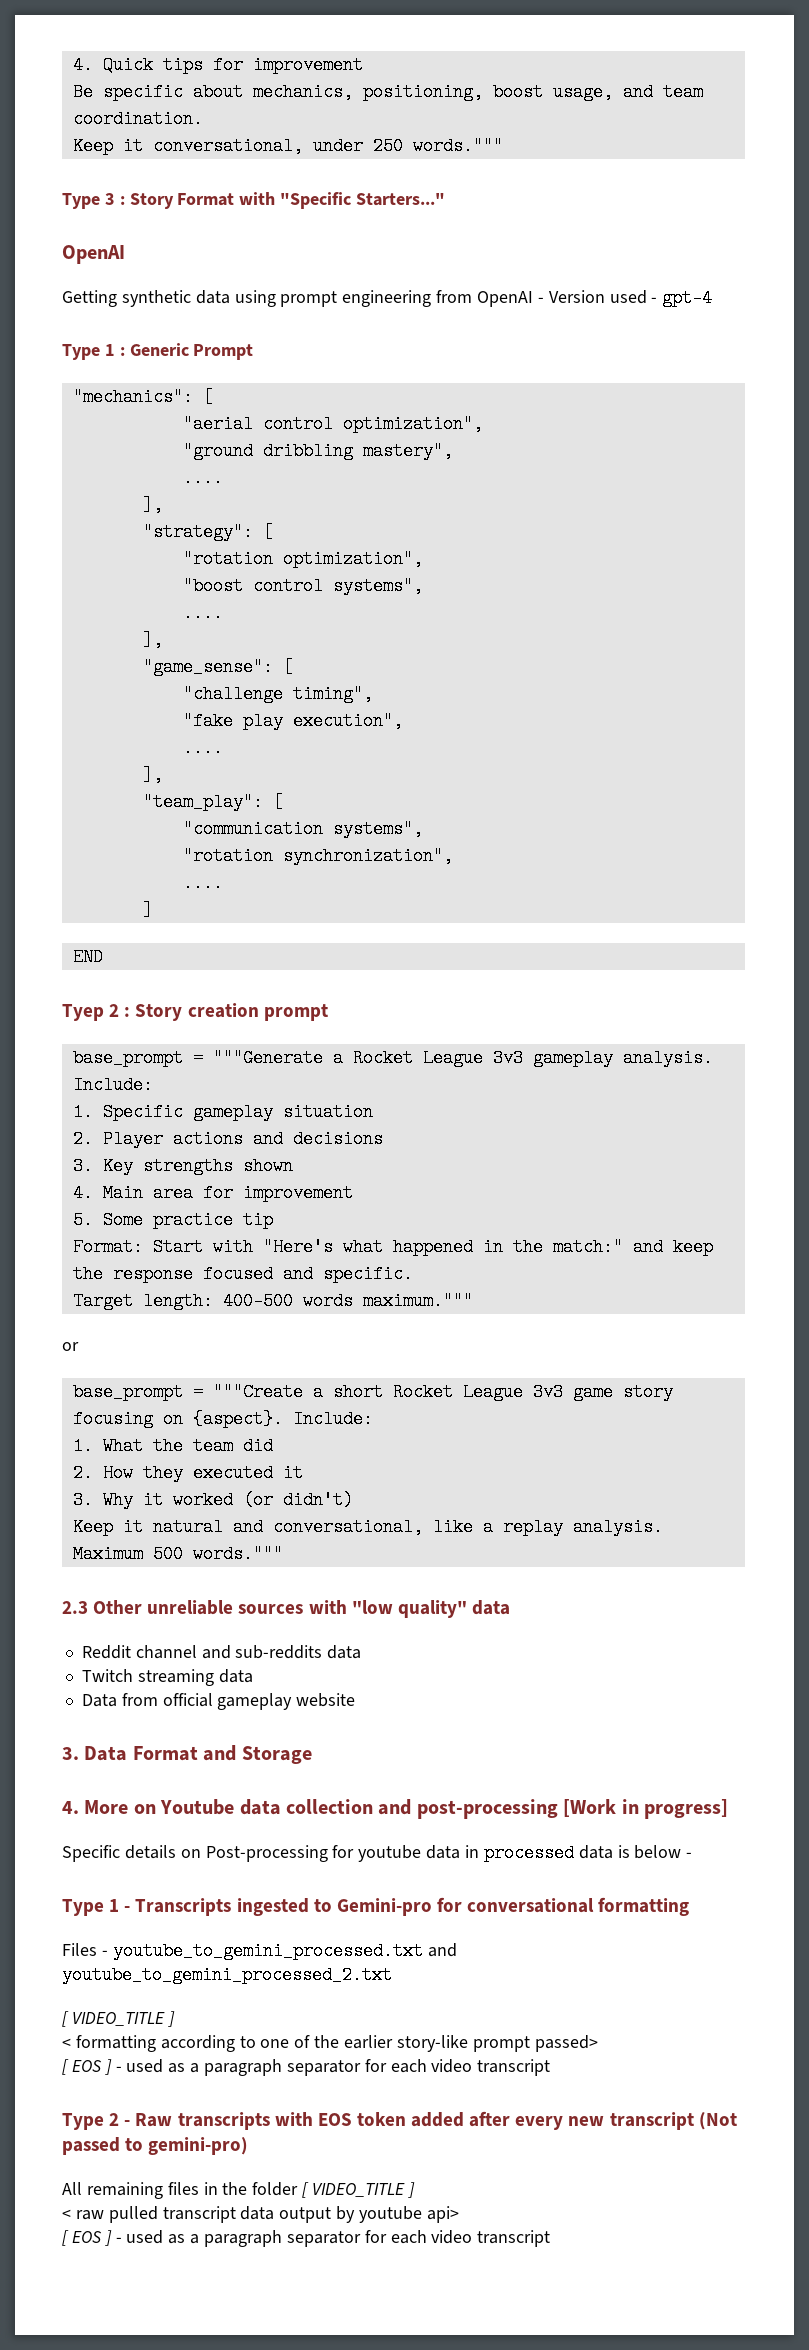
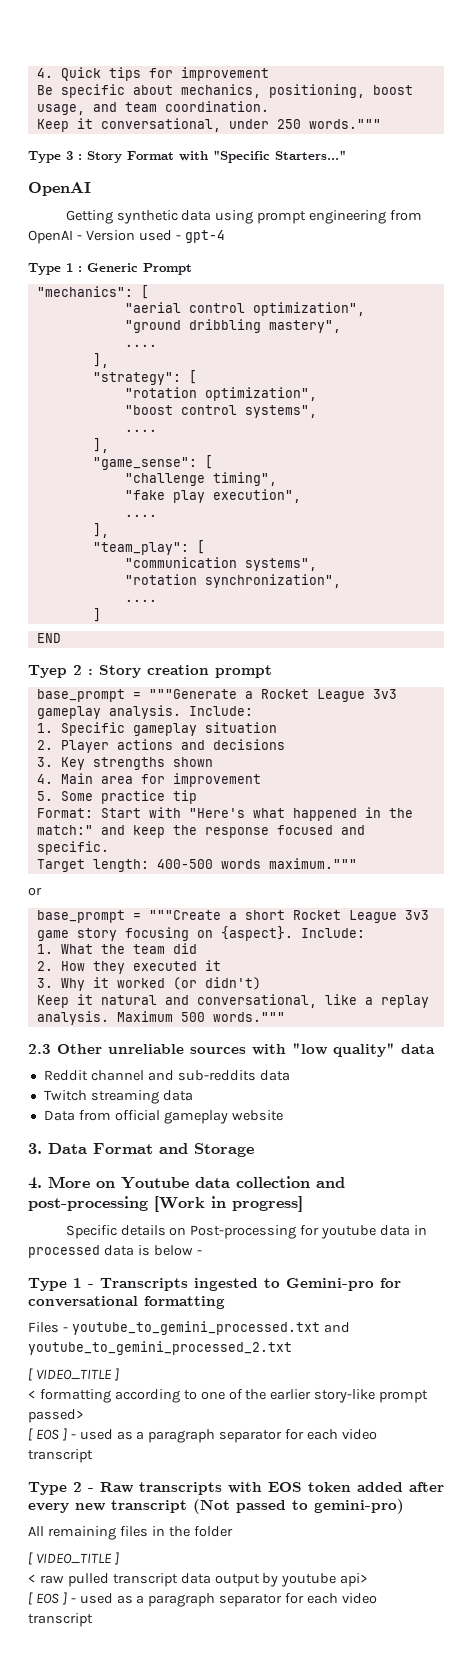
- All remaining files in the folder [ VIDEO_TITLE ]
+ All remaining files in the folder
+ [ VIDEO_TITLE ]

